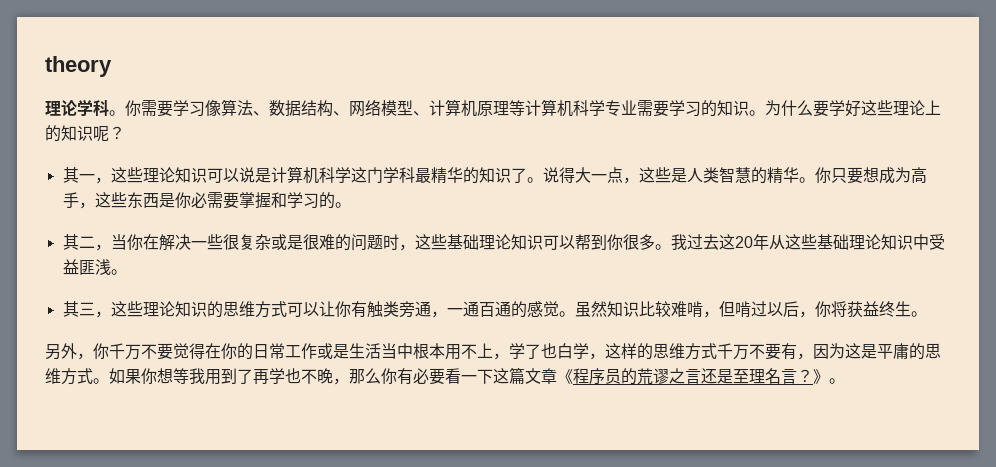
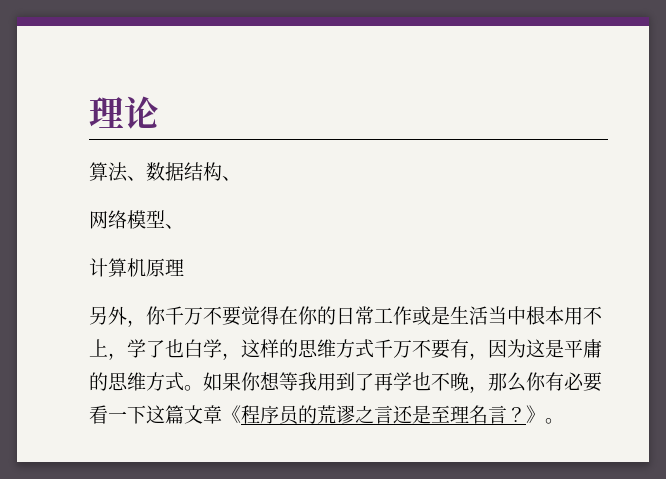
- theory
- 理论学科。你需要学习像算法、数据结构、网络模型、计算机原理等计算机科学专业需要学习的知识。为什么要学好这些理论上的知识呢？
- 其一，这些理论知识可以说是计算机科学这门学科最精华的知识了。说得大一点，这些是人类智慧的精华。你只要想成为高手，这些东西是你必需要掌握和学习的。
- 其二，当你在解决一些很复杂或是很难的问题时，这些基础理论知识可以帮到你很多。我过去这20年从这些基础理论知识中受益匪浅。
- 其三，这些理论知识的思维方式可以让你有触类旁通，一通百通的感觉。虽然知识比较难啃，但啃过以后，你将获益终生。
+ 理论
+ 算法、数据结构、
+ 网络模型、
+ 计算机原理

